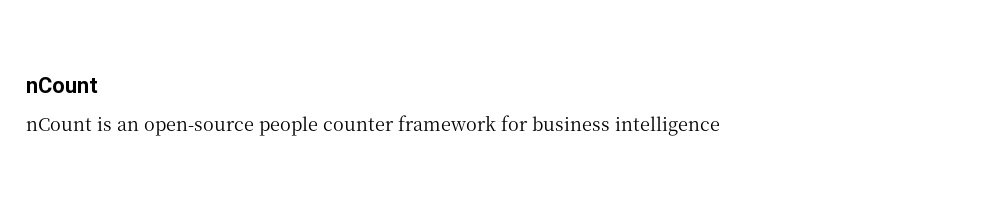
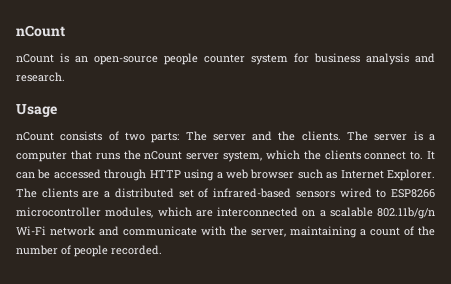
- nCount is an open-source people counter framework for business intelligence
+ nCount is an open-source people counter system for business analysis and research.
+ Usage
+ nCount consists of two parts: The server and the clients. The server is a computer that runs the nCount server system, which the clients connect to. It can be accessed through HTTP using a web browser such as Internet Explorer. The clients are a distributed set of infrared-based sensors wired to ESP8266 microcontroller modules, which are interconnected on a scalable 802.11b/g/n Wi-Fi network and communicate with the server, maintaining a count of the number of people recorded.

